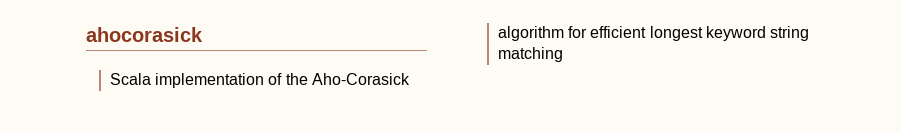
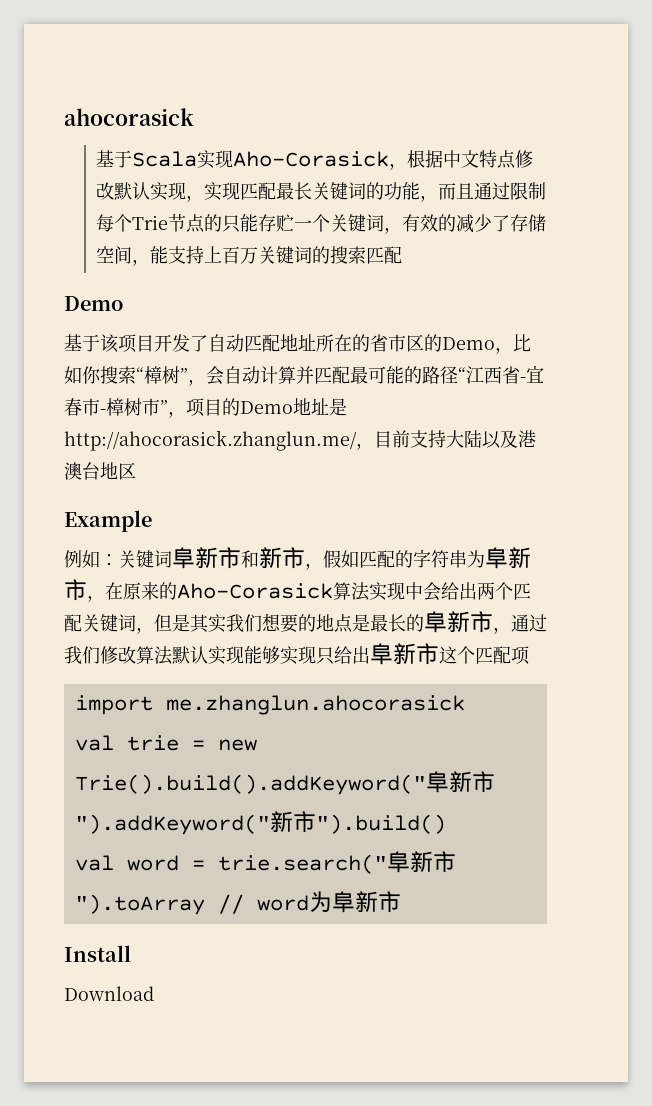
- Scala implementation of the Aho-Corasick algorithm for efficient longest keyword string matching
+ 基于Scala实现Aho-Corasick，根据中文特点修改默认实现，实现匹配最长关键词的功能，而且通过限制每个Trie节点的只能存贮一个关键词，有效的减少了存储空间，能支持上百万关键词的搜索匹配
+ Demo
+ 基于该项目开发了自动匹配地址所在的省市区的Demo，比如你搜索“樟树”，会自动计算并匹配最可能的路径“江西省-宜春市-樟树市”，项目的Demo地址是http://ahocorasick.zhanglun.me/，目前支持大陆以及港澳台地区
+ Example
+ 例如：关键词阜新市和新市，假如匹配的字符串为阜新市，在原来的Aho-Corasick算法实现中会给出两个匹配关键词，但是其实我们想要的地点是最长的阜新市，通过我们修改算法默认实现能够实现只给出阜新市这个匹配项
+ import me.zhanglun.ahocorasick
+ val trie = new Trie().build().addKeyword("阜新市").addKeyword("新市").build()
+ val word = trie.search("阜新市").toArray // word为阜新市
+ Install
+ Download

